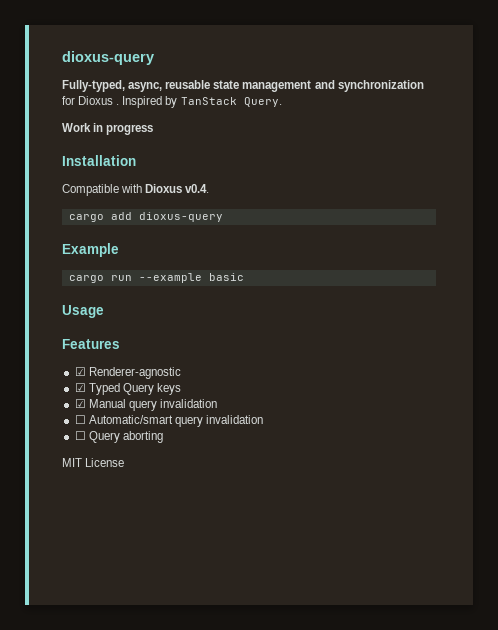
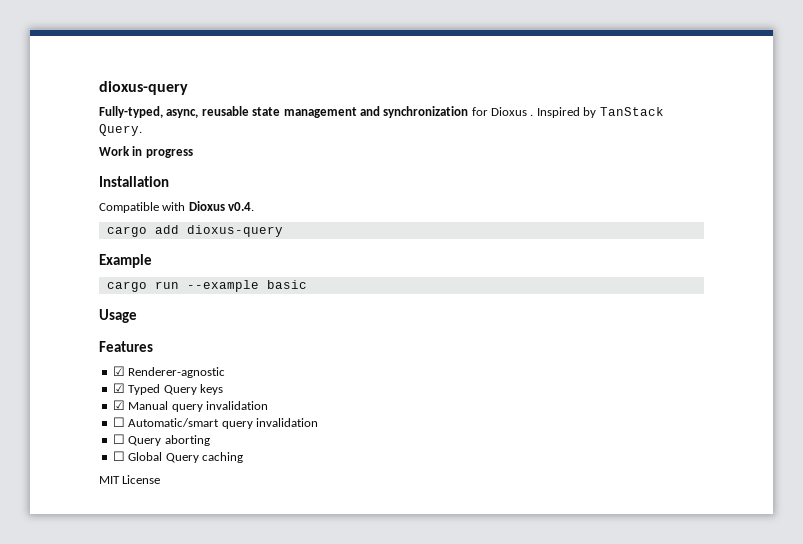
+ ☐ Global Query caching

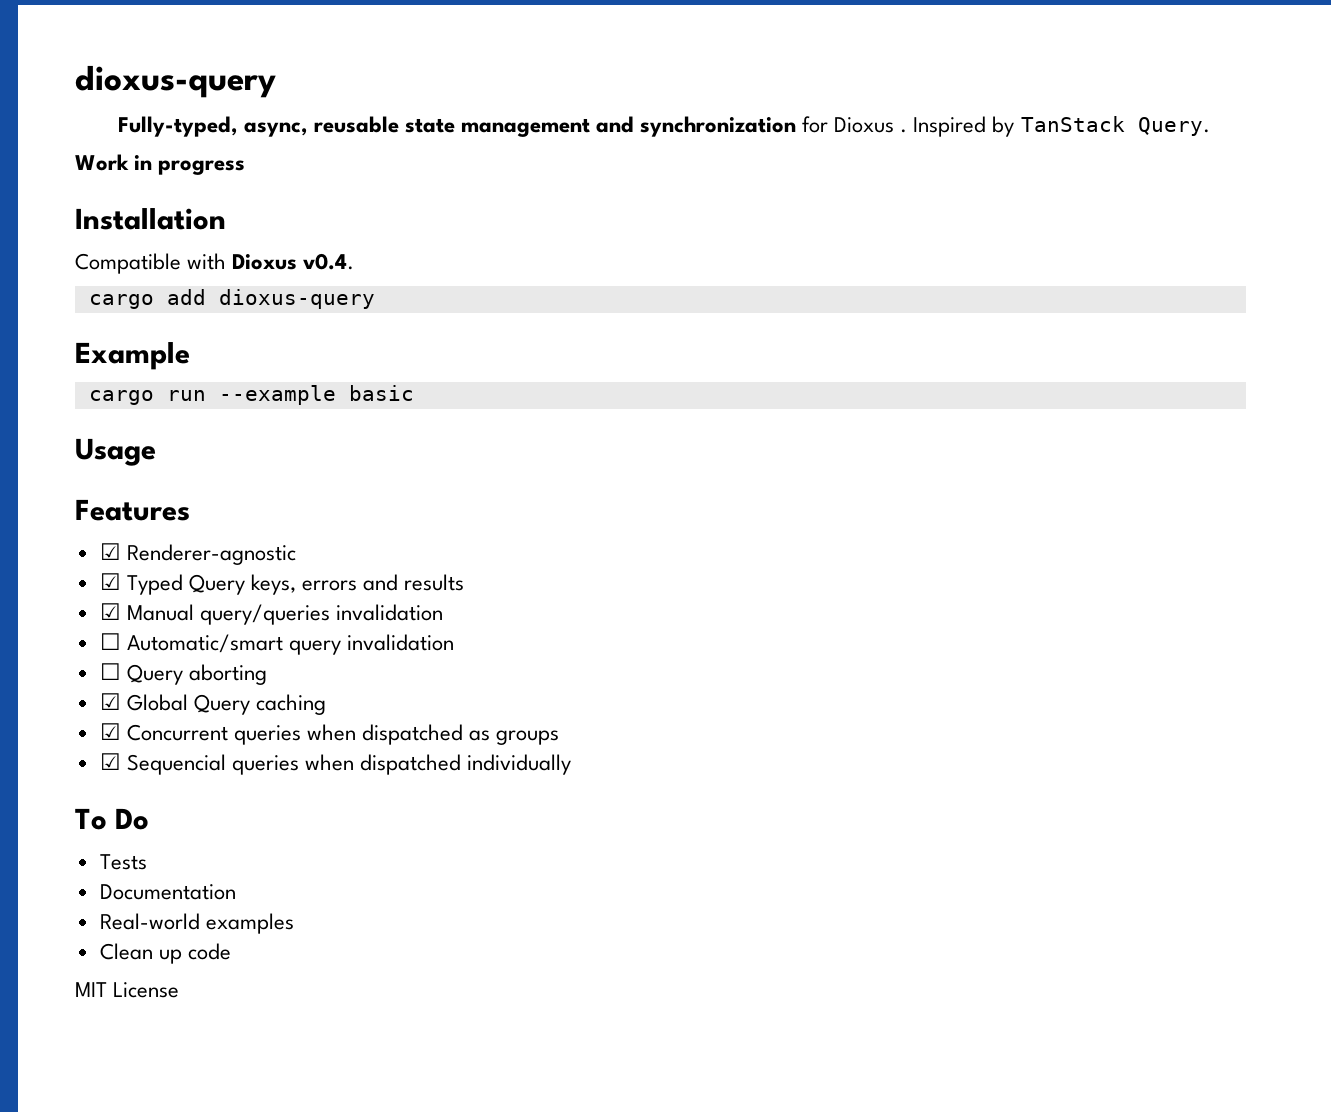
- ☑ Typed Query keys
+ ☑ Typed Query keys, errors and results
- ☑ Manual query invalidation
+ ☑ Manual query/queries invalidation
- ☐ Global Query caching
+ ☑ Global Query caching
+ ☑ Concurrent queries when dispatched as groups
+ ☑ Sequencial queries when dispatched individually
+ To Do
+ Tests
+ Documentation
+ Real-world examples
+ Clean up code

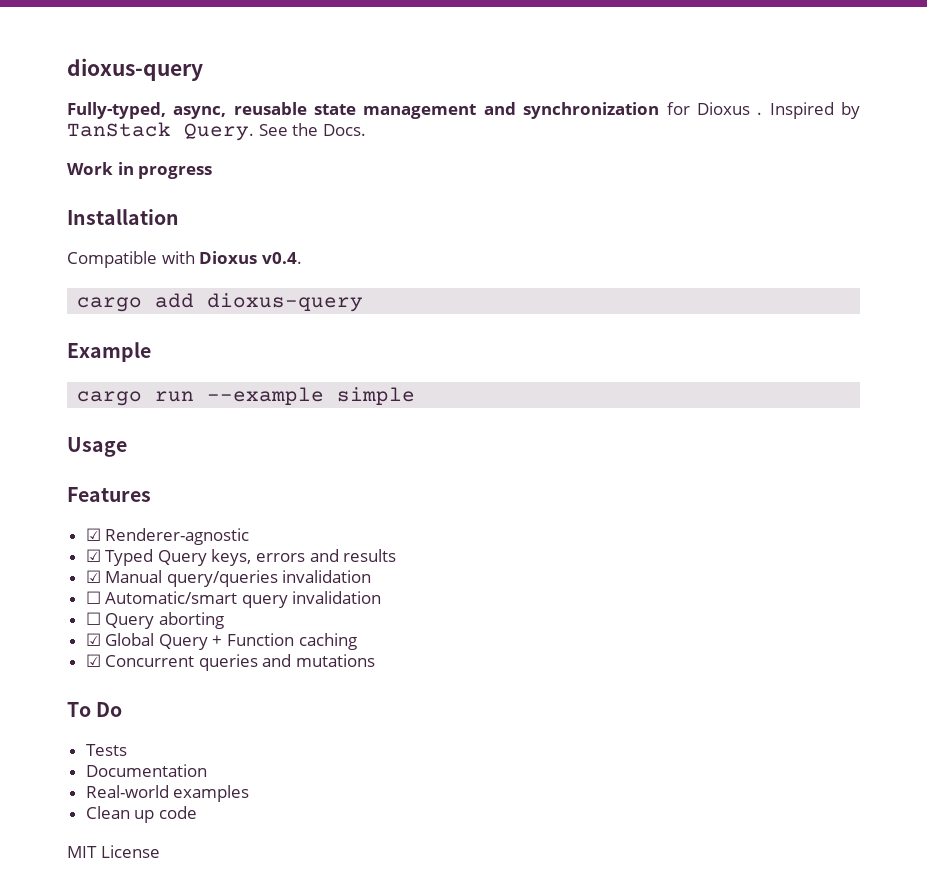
+ See the Docs.
- cargo run --example basic
+ cargo run --example simple
- ☑ Global Query caching
+ ☑ Global Query + Function caching
- ☑ Concurrent queries when dispatched as groups
- ☑ Sequencial queries when dispatched individually
+ ☑ Concurrent queries and mutations

